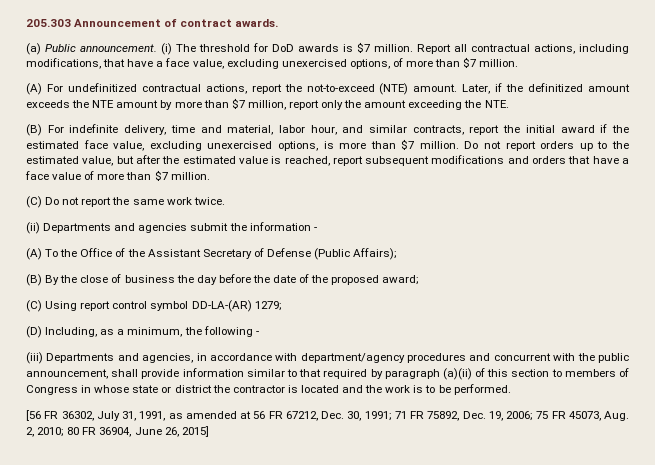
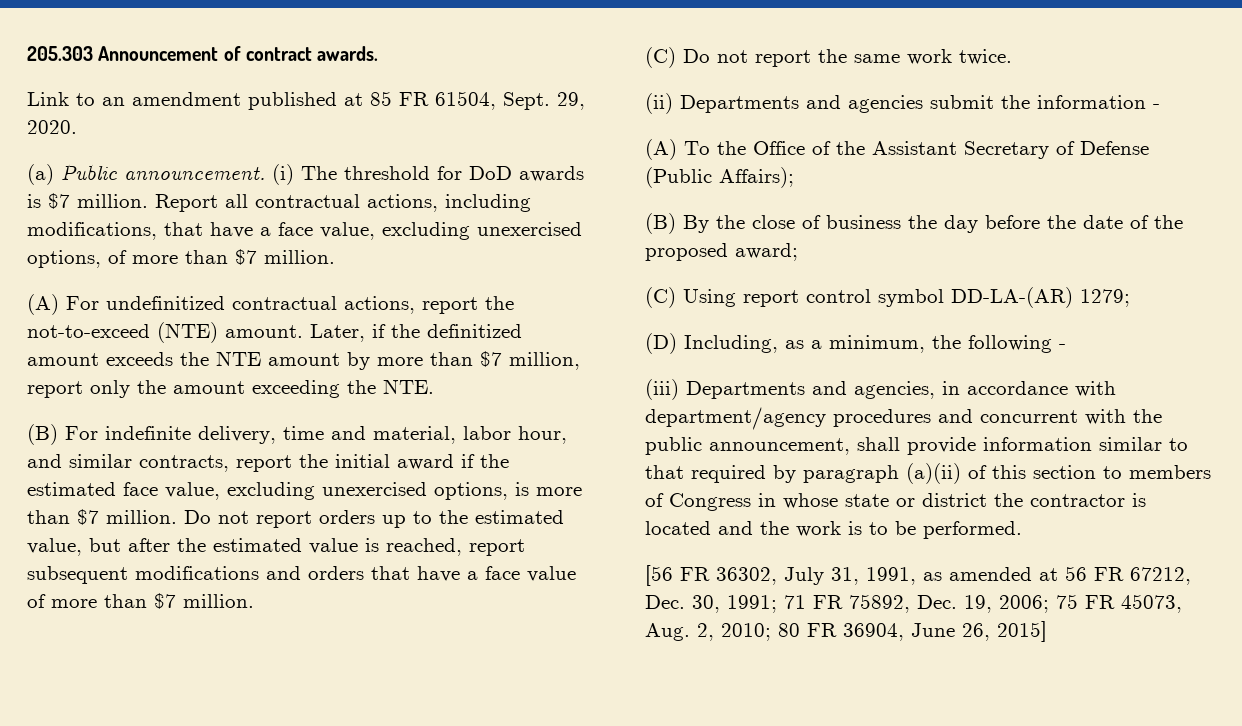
+ Link to an amendment published at 85 FR 61504, Sept. 29, 2020.

